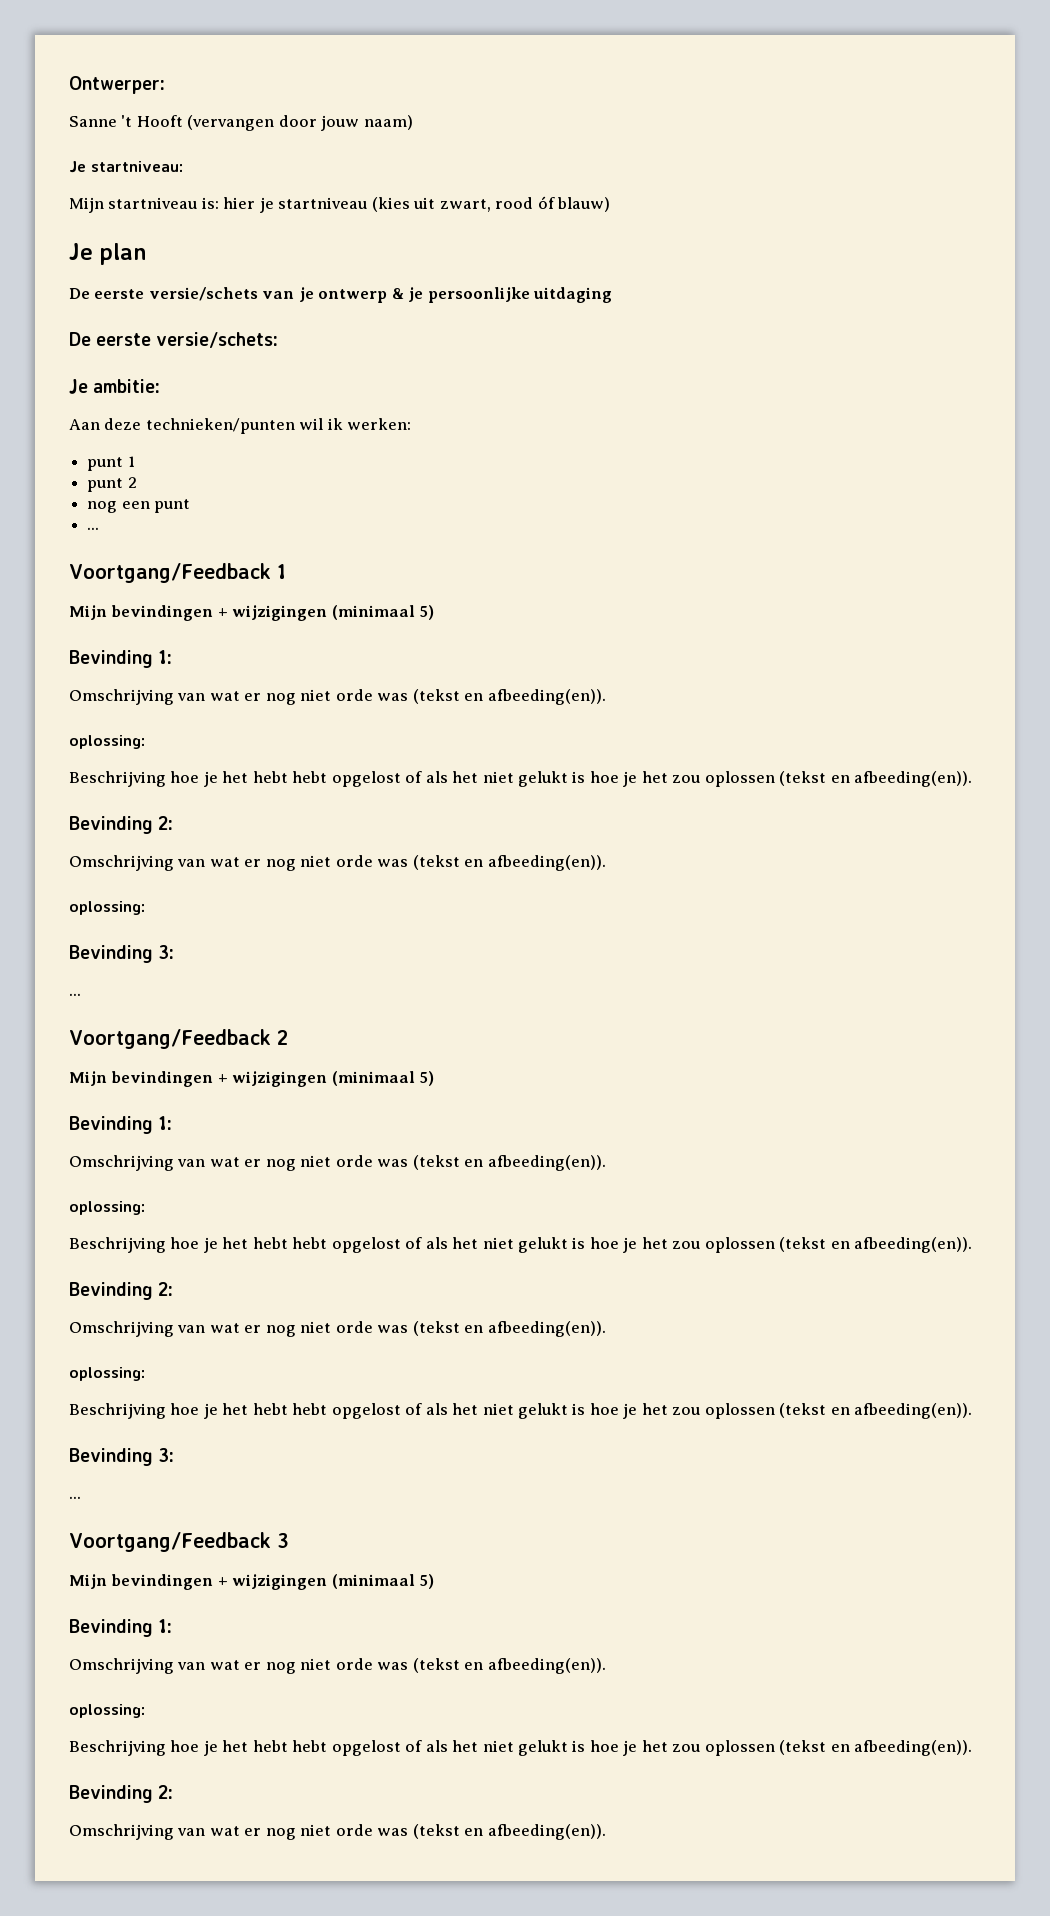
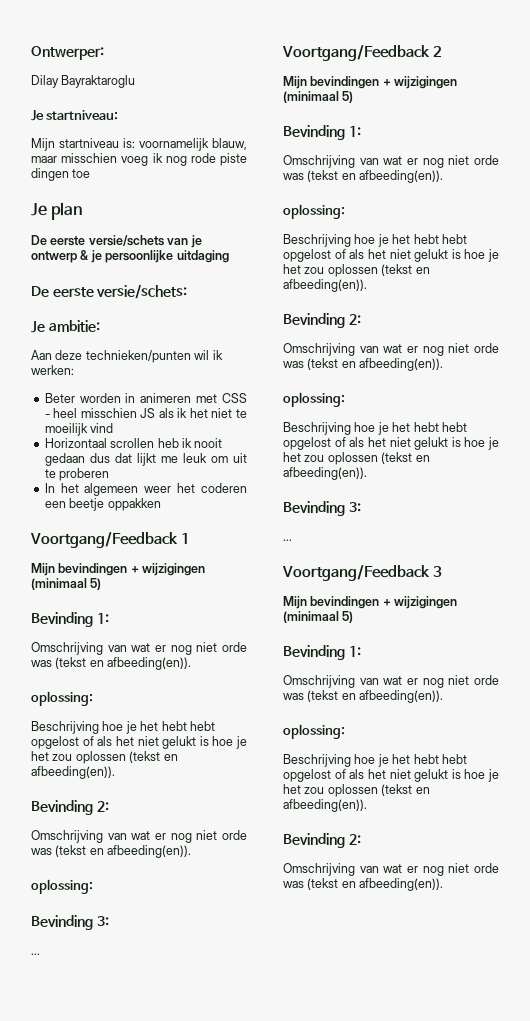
- Sanne 't Hooft (vervangen door jouw naam)
+ Dilay Bayraktaroglu
- Mijn startniveau is: hier je startniveau (kies uit zwart, rood óf blauw)
+ Mijn startniveau is: voornamelijk blauw, maar misschien voeg ik nog rode piste dingen toe
- punt 1
- punt 2
- nog een punt
- ...
+ Beter worden in animeren met CSS - heel misschien JS als ik het niet te moeilijk vind
+ Horizontaal scrollen heb ik nooit gedaan dus dat lijkt me leuk om uit te proberen
+ In het algemeen weer het coderen een beetje oppakken

